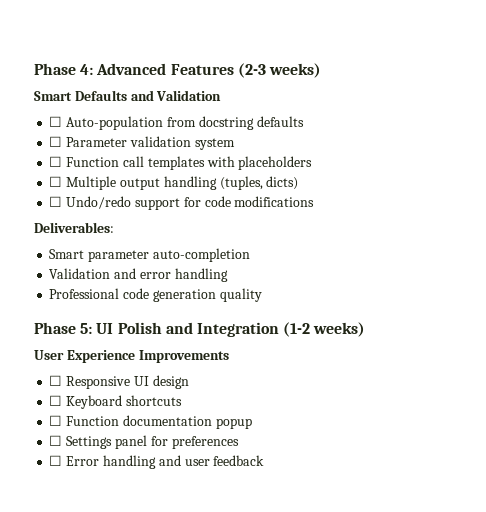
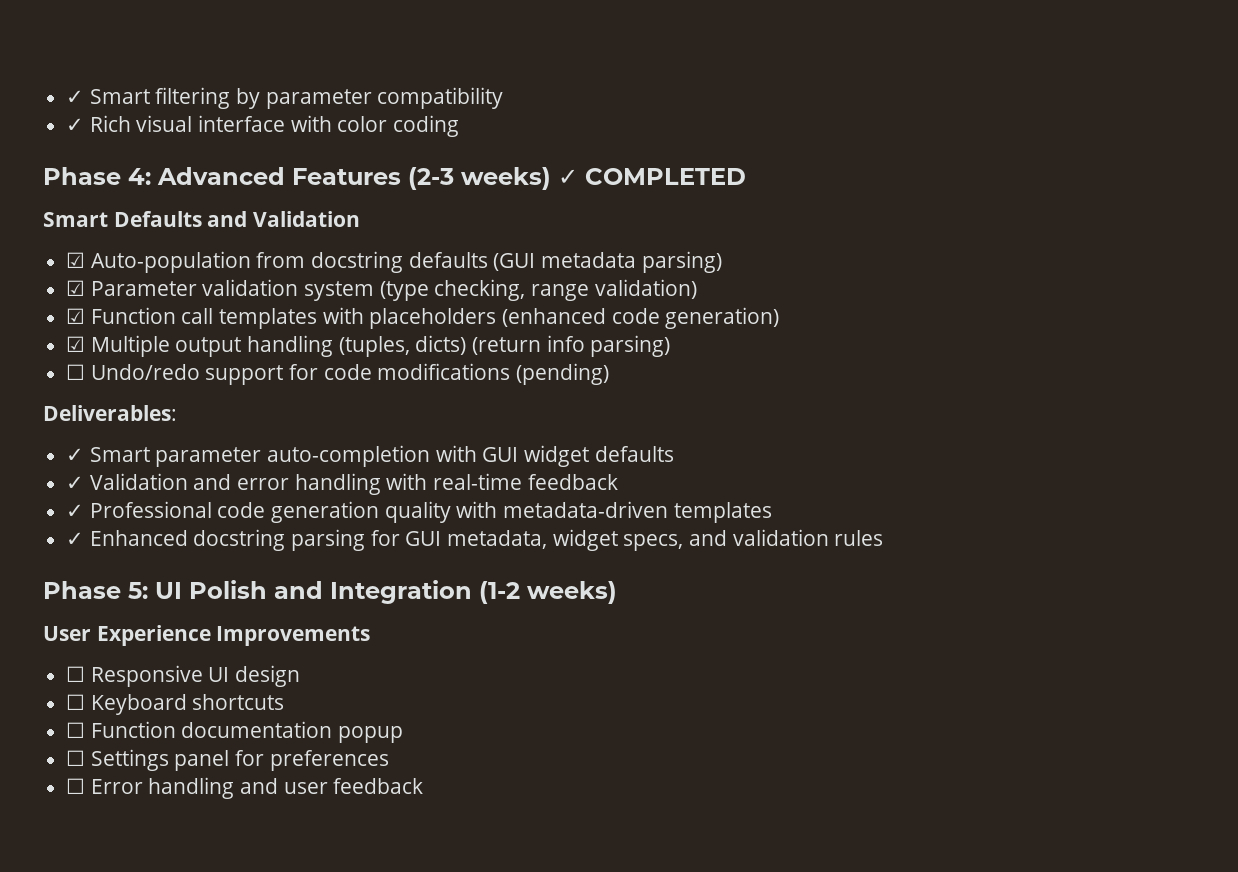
+ ✓ Smart filtering by parameter compatibility
+ ✓ Rich visual interface with color coding
- Phase 4: Advanced Features (2-3 weeks)
+ Phase 4: Advanced Features (2-3 weeks) ✓ COMPLETED
- ☐ Auto-population from docstring defaults
- ☐ Parameter validation system
- ☐ Function call templates with placeholders
- ☐ Multiple output handling (tuples, dicts)
+ ☑ Auto-population from docstring defaults (GUI metadata parsing)
+ ☑ Parameter validation system (type checking, range validation)
+ ☑ Function call templates with placeholders (enhanced code generation)
+ ☑ Multiple output handling (tuples, dicts) (return info parsing)
- ☐ Undo/redo support for code modifications
+ ☐ Undo/redo support for code modifications (pending)
- Smart parameter auto-completion
- Validation and error handling
- Professional code generation quality
+ ✓ Smart parameter auto-completion with GUI widget defaults
+ ✓ Validation and error handling with real-time feedback
+ ✓ Professional code generation quality with metadata-driven templates
+ ✓ Enhanced docstring parsing for GUI metadata, widget specs, and validation rules

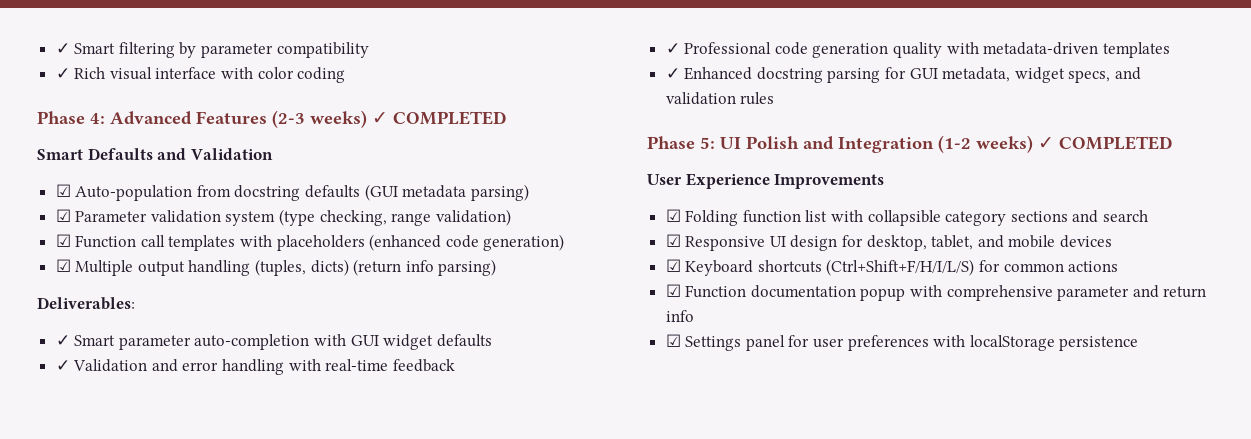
- ☐ Undo/redo support for code modifications (pending)
- Phase 5: UI Polish and Integration (1-2 weeks)
+ Phase 5: UI Polish and Integration (1-2 weeks) ✓ COMPLETED
- ☐ Responsive UI design
- ☐ Keyboard shortcuts
- ☐ Function documentation popup
- ☐ Settings panel for preferences
- ☐ Error handling and user feedback
+ ☑ Folding function list with collapsible category sections and search
+ ☑ Responsive UI design for desktop, tablet, and mobile devices
+ ☑ Keyboard shortcuts (Ctrl+Shift+F/H/I/L/S) for common actions
+ ☑ Function documentation popup with comprehensive parameter and return info
+ ☑ Settings panel for user preferences with localStorage persistence

